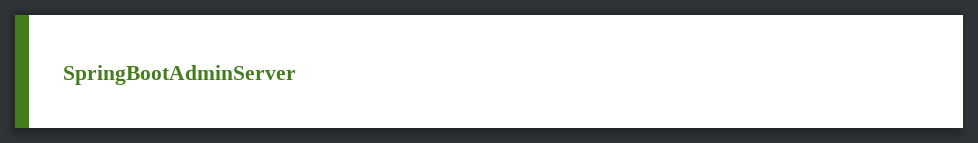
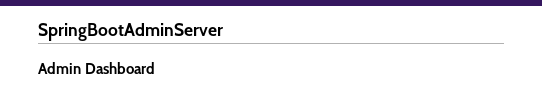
+ Admin Dashboard

